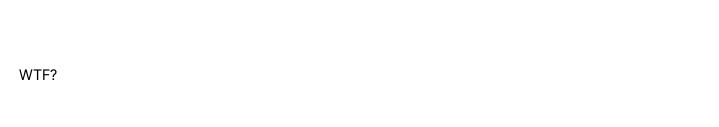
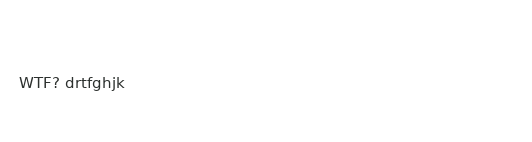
- WTF?
+ WTF? drtfghjk

